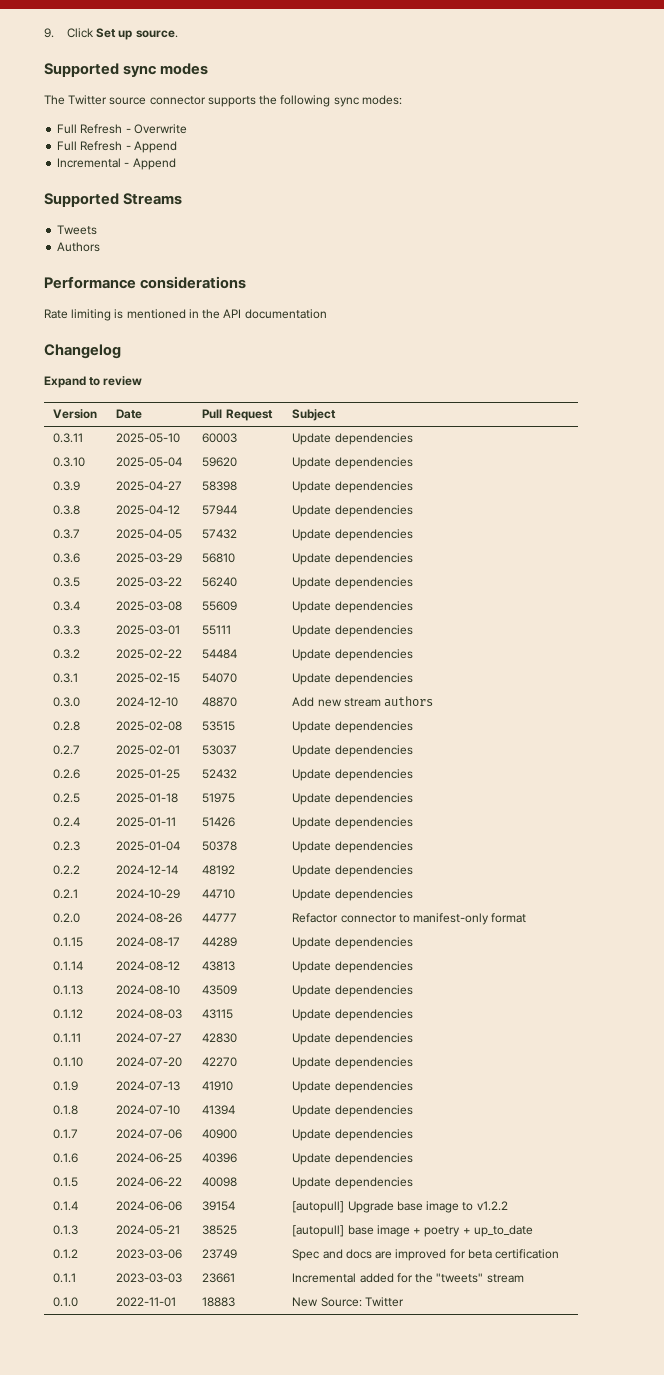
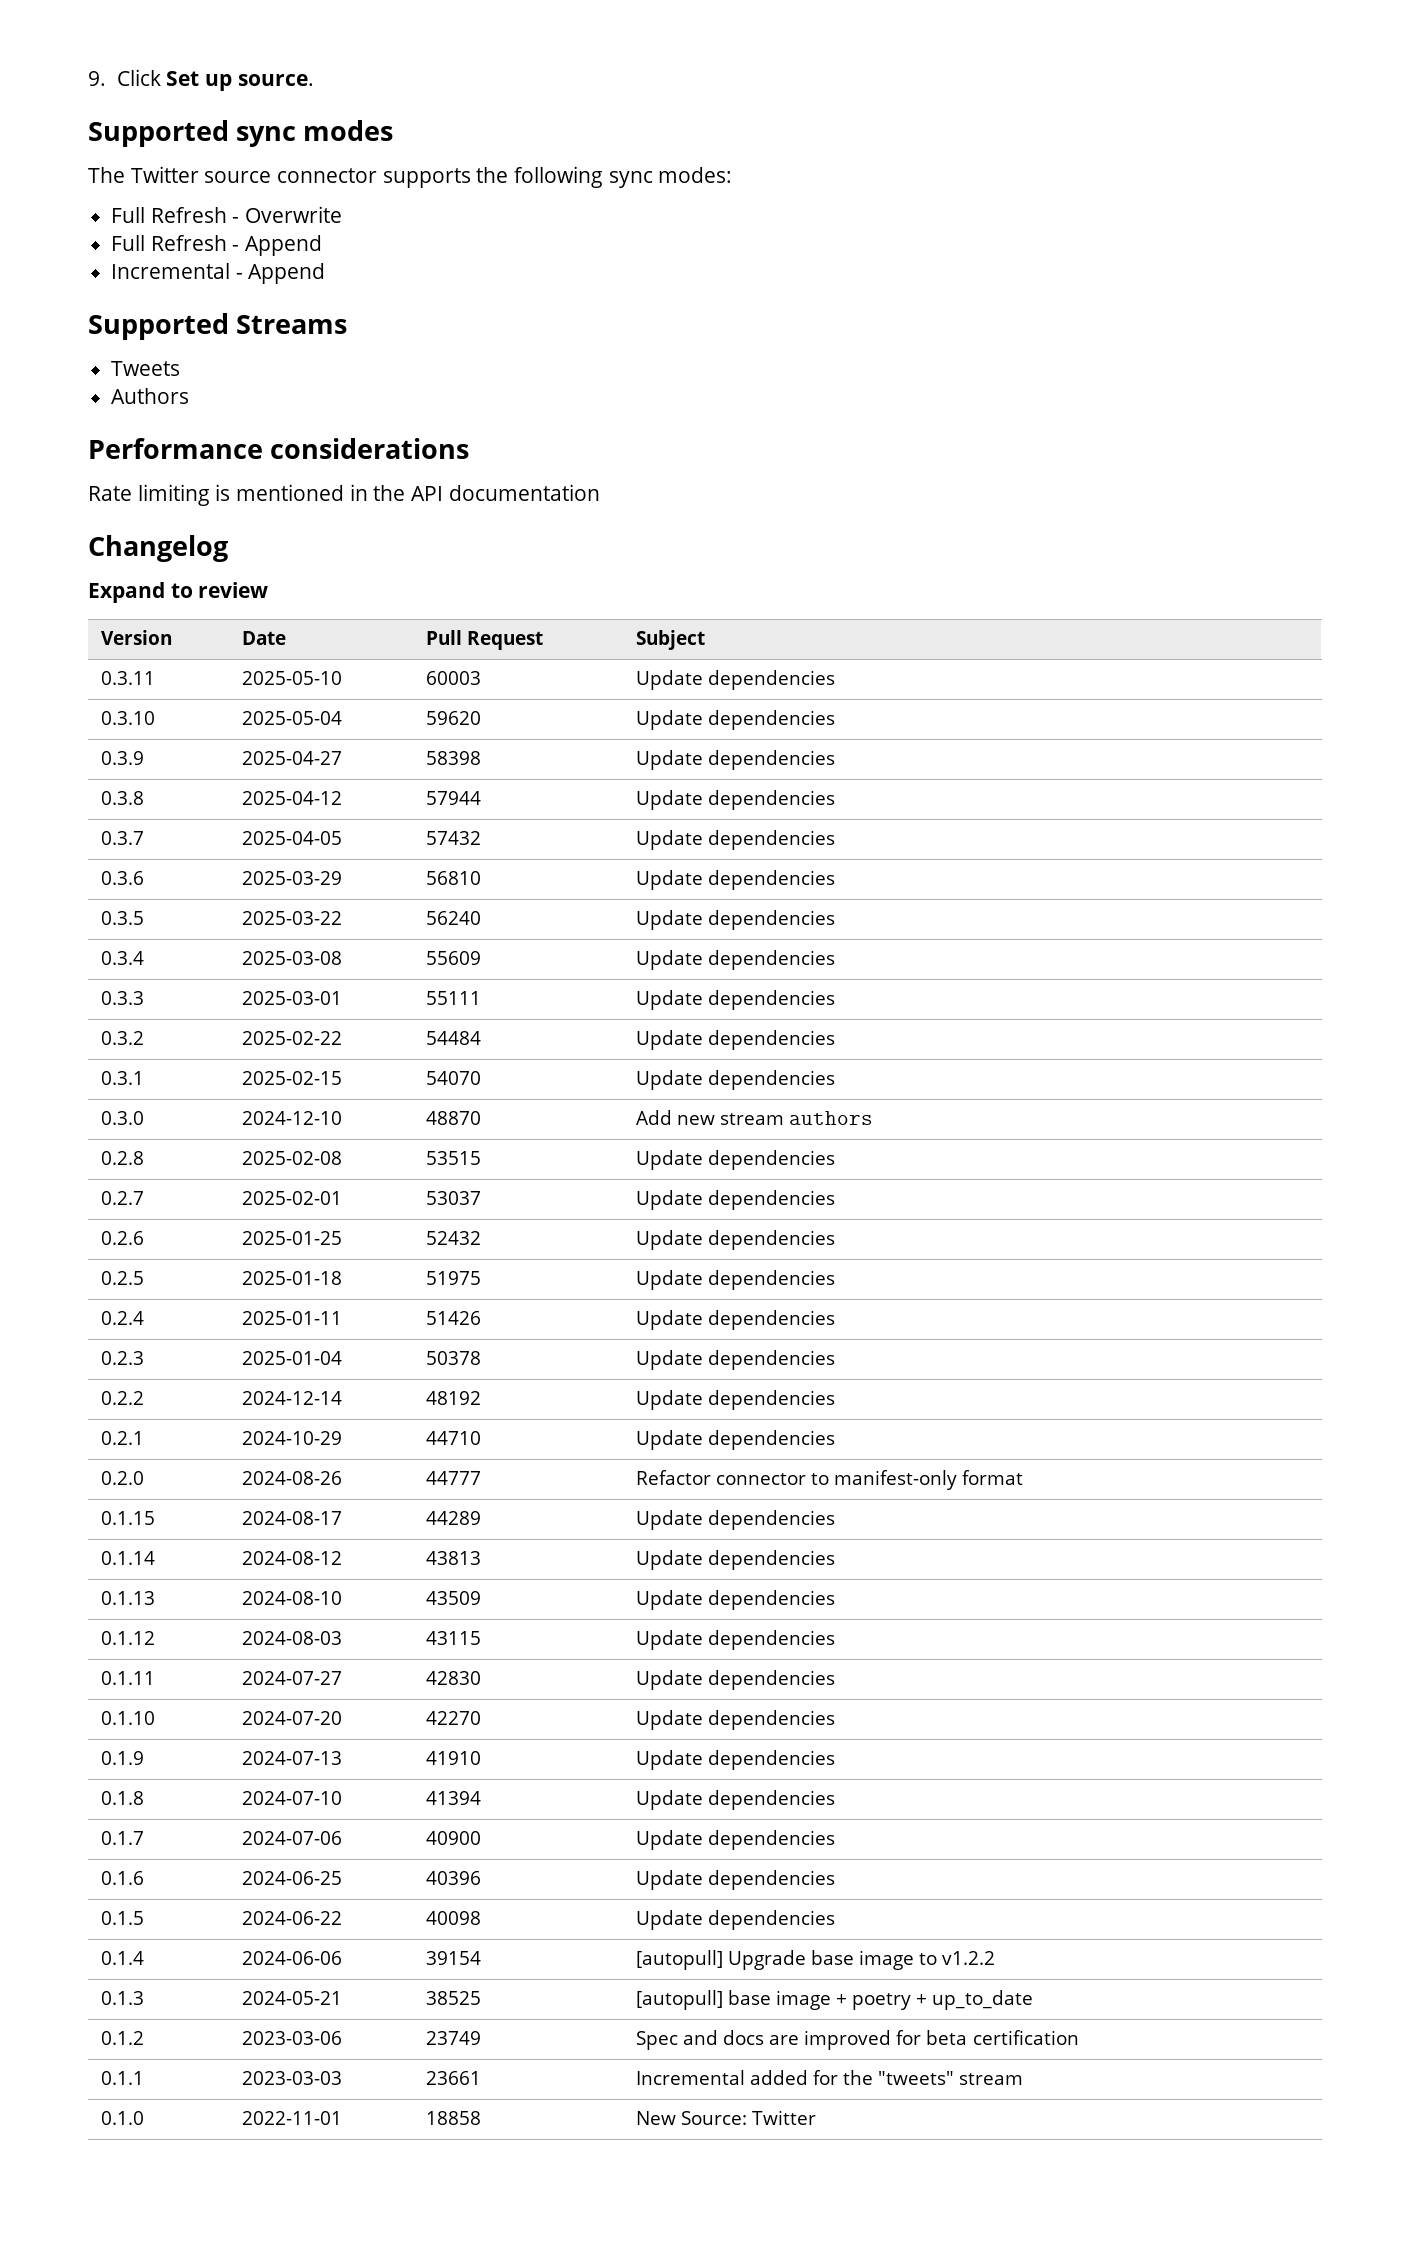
- 0.1.0 | 2022-11-01 | 18883 | New Source: Twitter
+ 0.1.0 | 2022-11-01 | 18858 | New Source: Twitter

